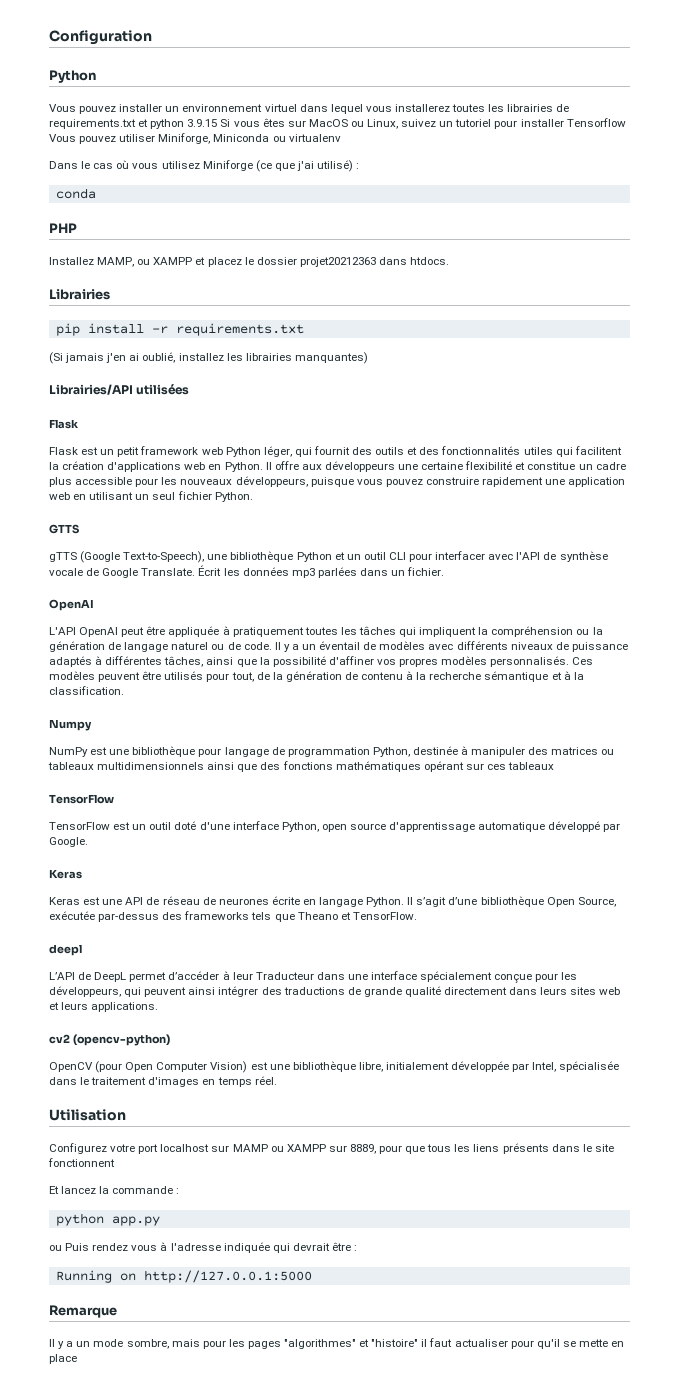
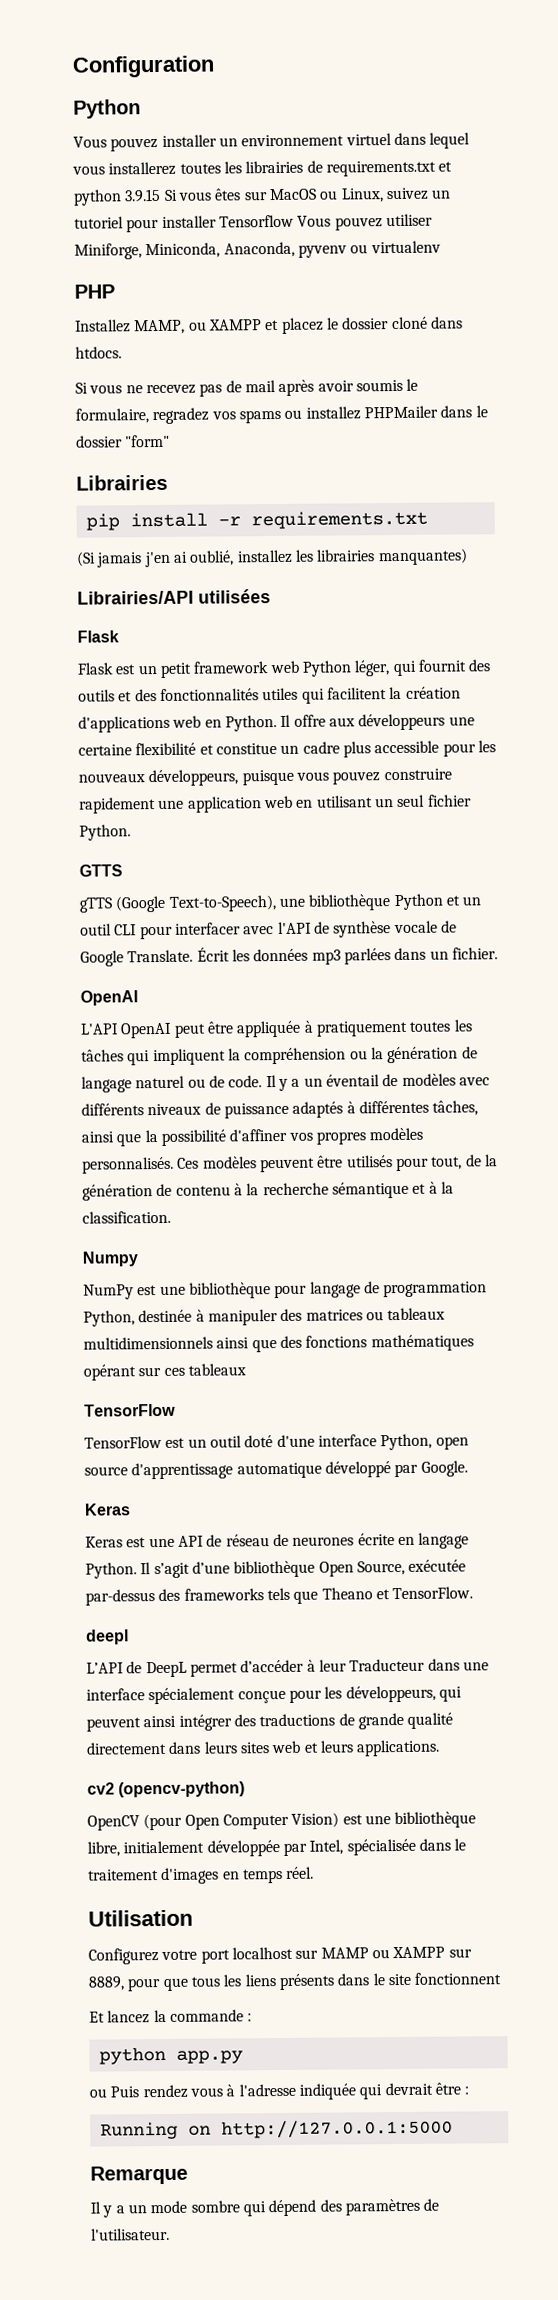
- Vous pouvez installer un environnement virtuel dans lequel vous installerez toutes les librairies de requirements.txt et python 3.9.15 Si vous êtes sur MacOS ou Linux, suivez un tutoriel pour installer Tensorflow Vous pouvez utiliser Miniforge, Miniconda ou virtualenv
+ Vous pouvez installer un environnement virtuel dans lequel vous installerez toutes les librairies de requirements.txt et python 3.9.15 Si vous êtes sur MacOS ou Linux, suivez un tutoriel pour installer Tensorflow Vous pouvez utiliser Miniforge, Miniconda, Anaconda, pyvenv ou virtualenv
- Dans le cas où vous utilisez Miniforge (ce que j'ai utilisé) :
- conda
- Installez MAMP, ou XAMPP et placez le dossier projet20212363 dans htdocs.
+ Installez MAMP, ou XAMPP et placez le dossier cloné dans htdocs.
+ Si vous ne recevez pas de mail après avoir soumis le formulaire, regradez vos spams ou installez PHPMailer dans le dossier "form"
- Il y a un mode sombre, mais pour les pages "algorithmes" et "histoire" il faut actualiser pour qu'il se mette en place
+ Il y a un mode sombre qui dépend des paramètres de l'utilisateur.

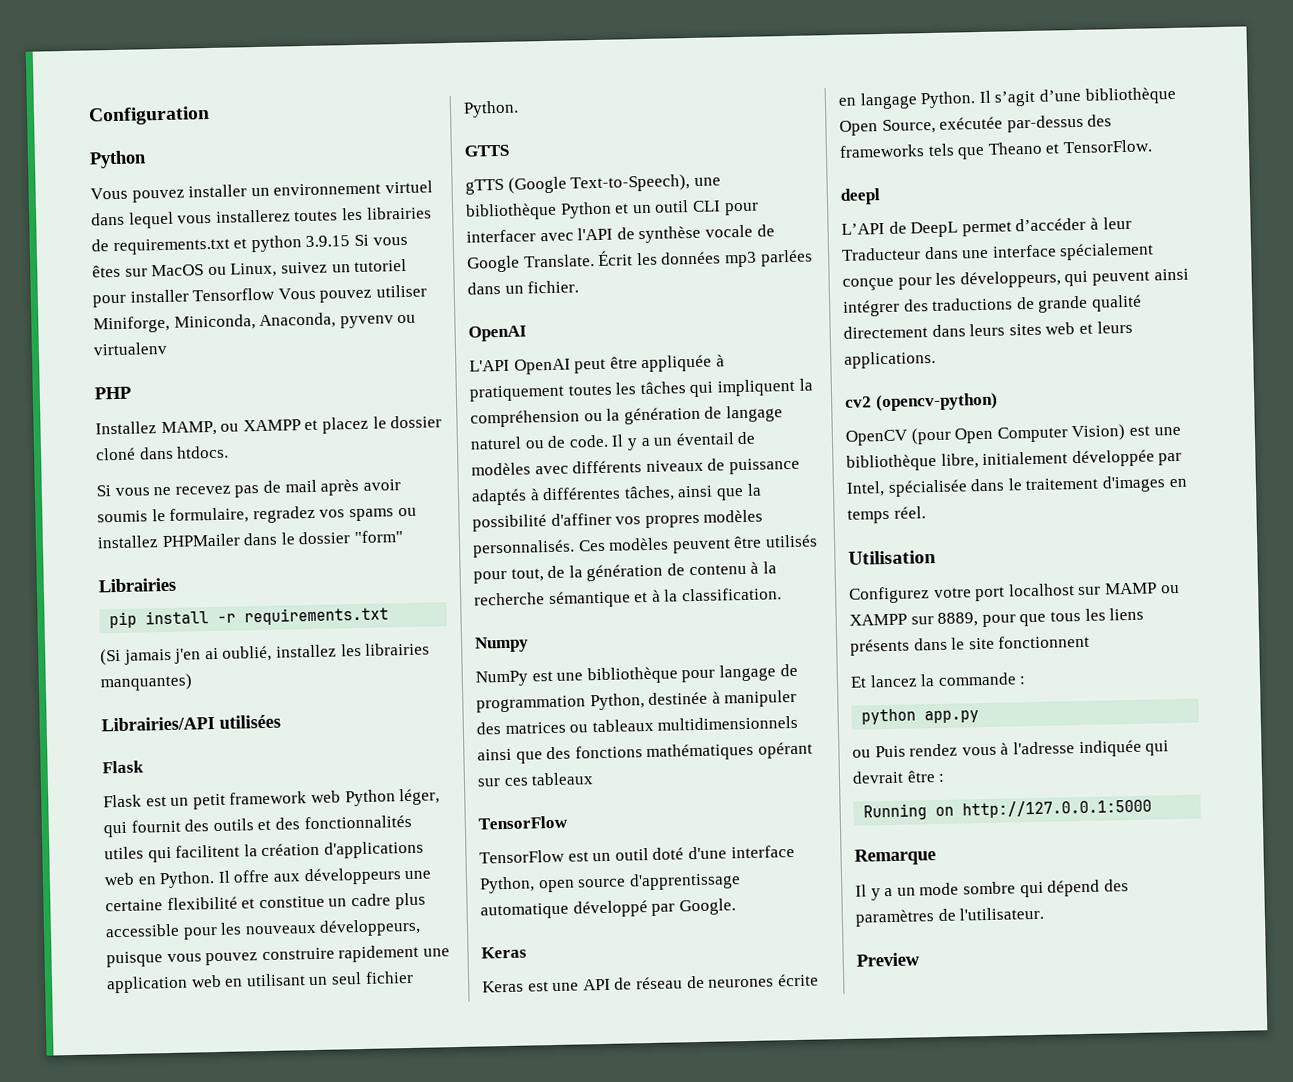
+ Preview

